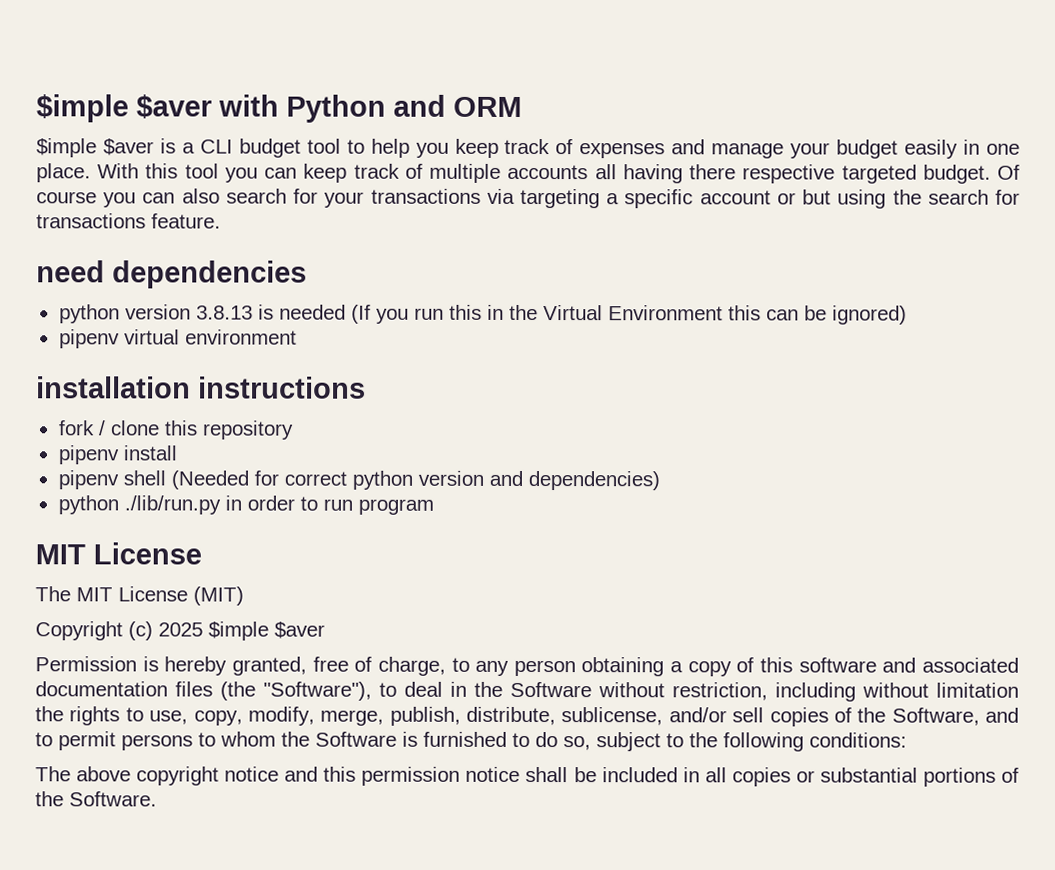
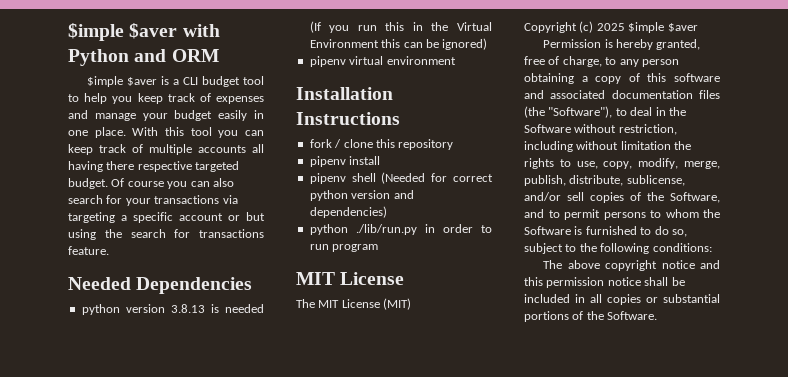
- need dependencies
+ Needed Dependencies
- installation instructions
+ Installation Instructions

